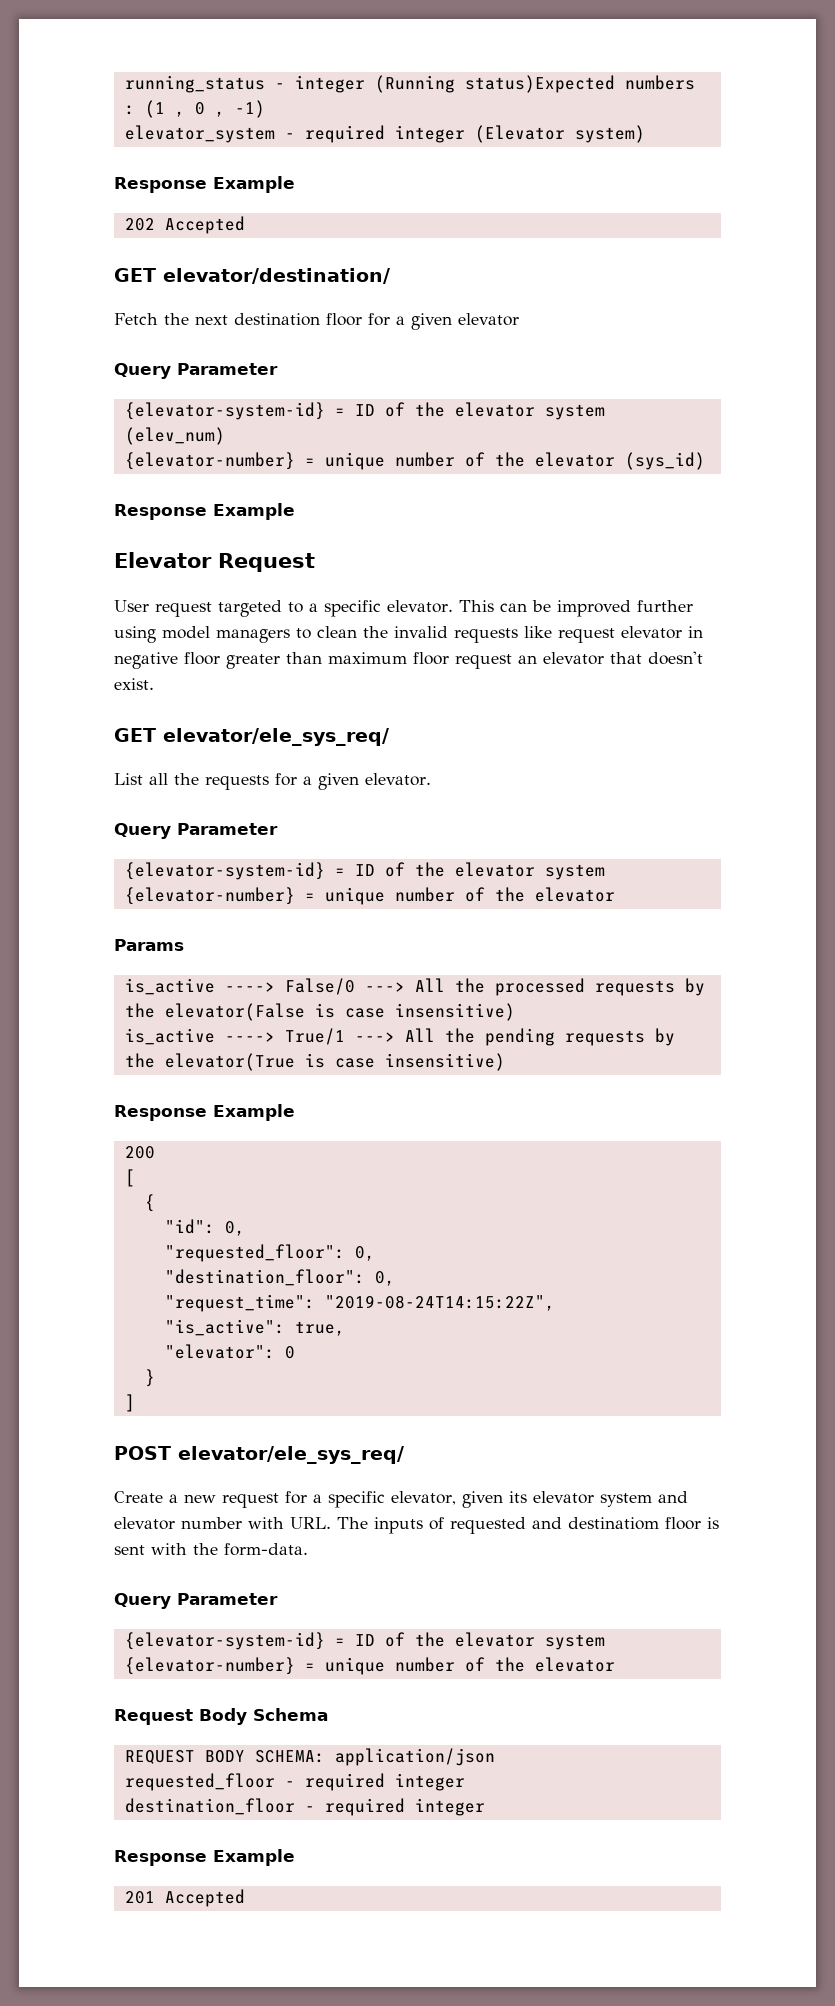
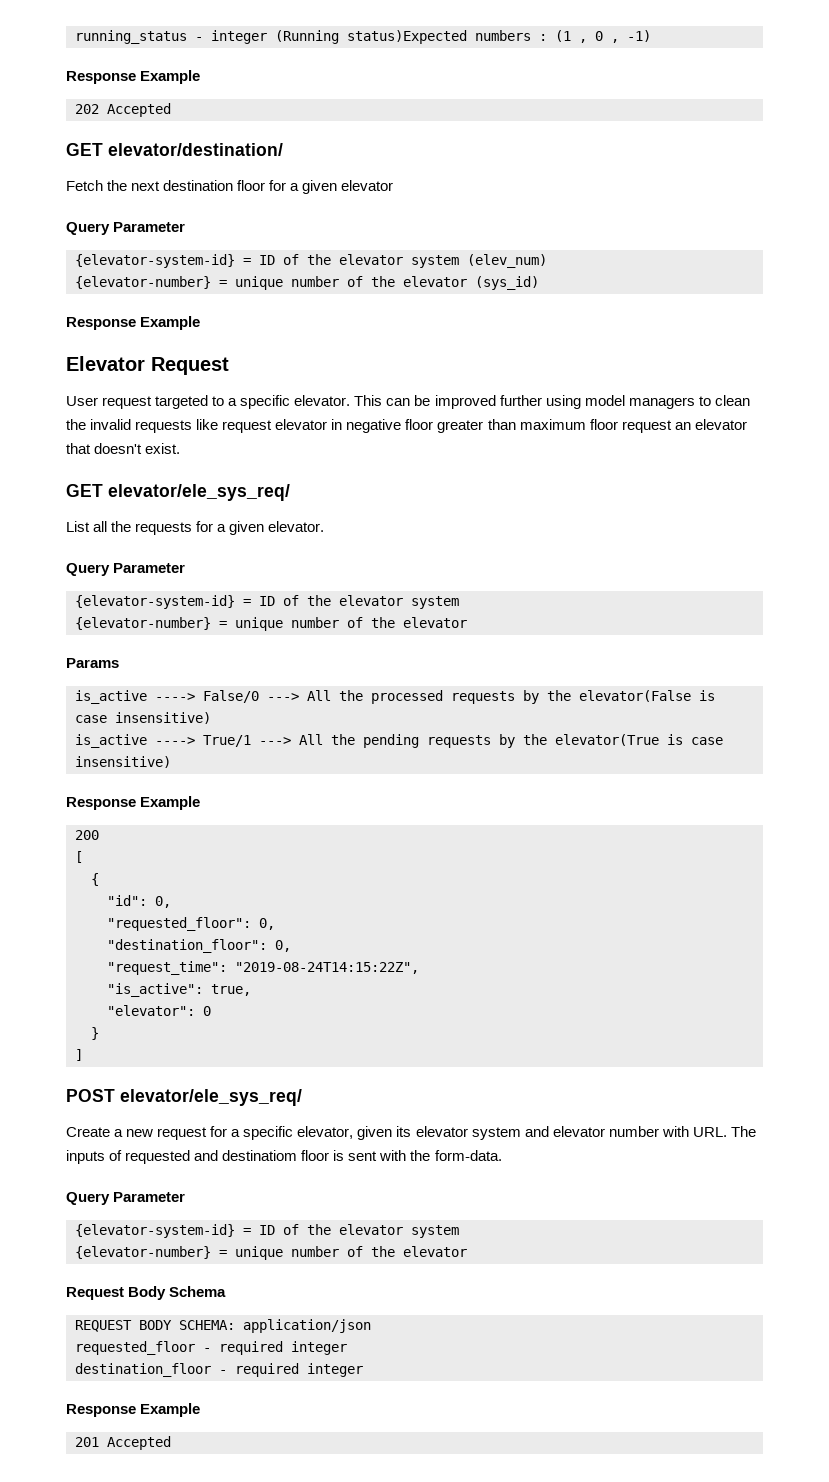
- elevator_system - required integer (Elevator system)

